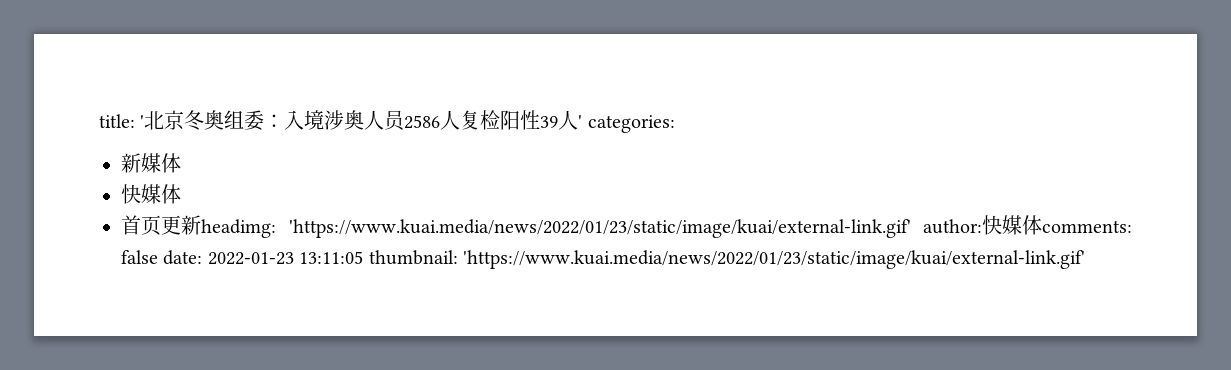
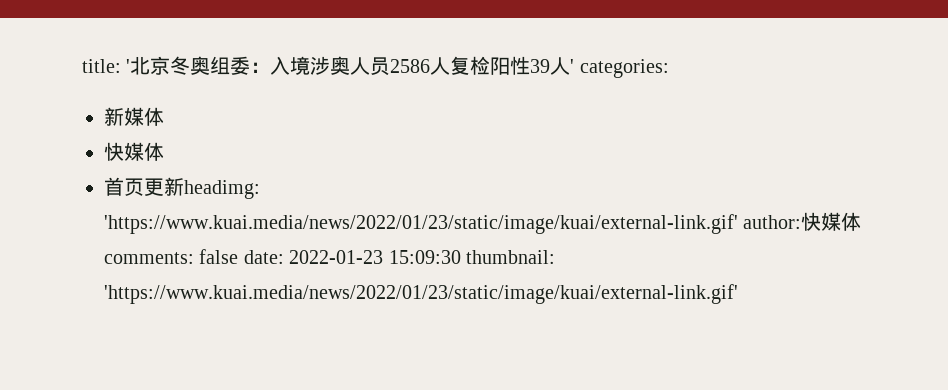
- 首页更新headimg: 'https://www.kuai.media/news/2022/01/23/static/image/kuai/external-link.gif' author:快媒体comments: false date: 2022-01-23 13:11:05 thumbnail: 'https://www.kuai.media/news/2022/01/23/static/image/kuai/external-link.gif'
+ 首页更新headimg: 'https://www.kuai.media/news/2022/01/23/static/image/kuai/external-link.gif' author:快媒体comments: false date: 2022-01-23 15:09:30 thumbnail: 'https://www.kuai.media/news/2022/01/23/static/image/kuai/external-link.gif'

